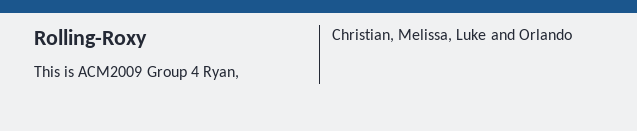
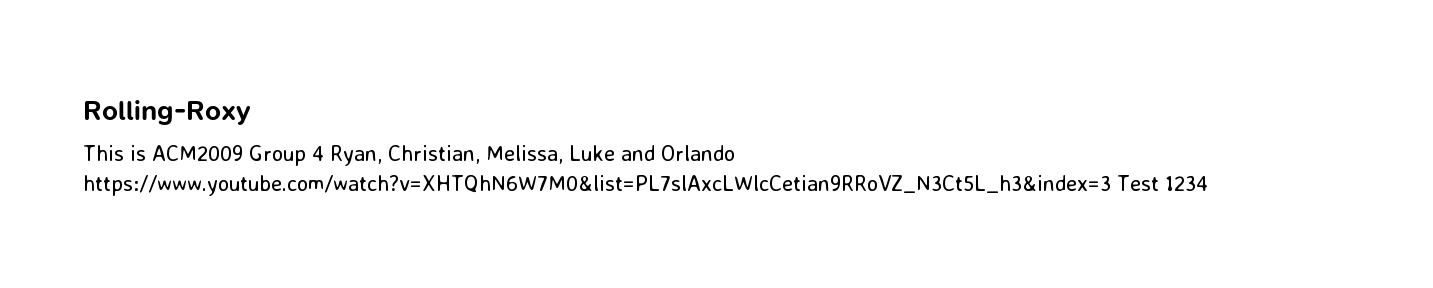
- This is ACM2009 Group 4 Ryan, Christian, Melissa, Luke and Orlando
+ This is ACM2009 Group 4 Ryan, Christian, Melissa, Luke and Orlando https://www.youtube.com/watch?v=XHTQhN6W7M0&list=PL7slAxcLWlcCetian9RRoVZ_N3Ct5L_h3&index=3 Test 1234

